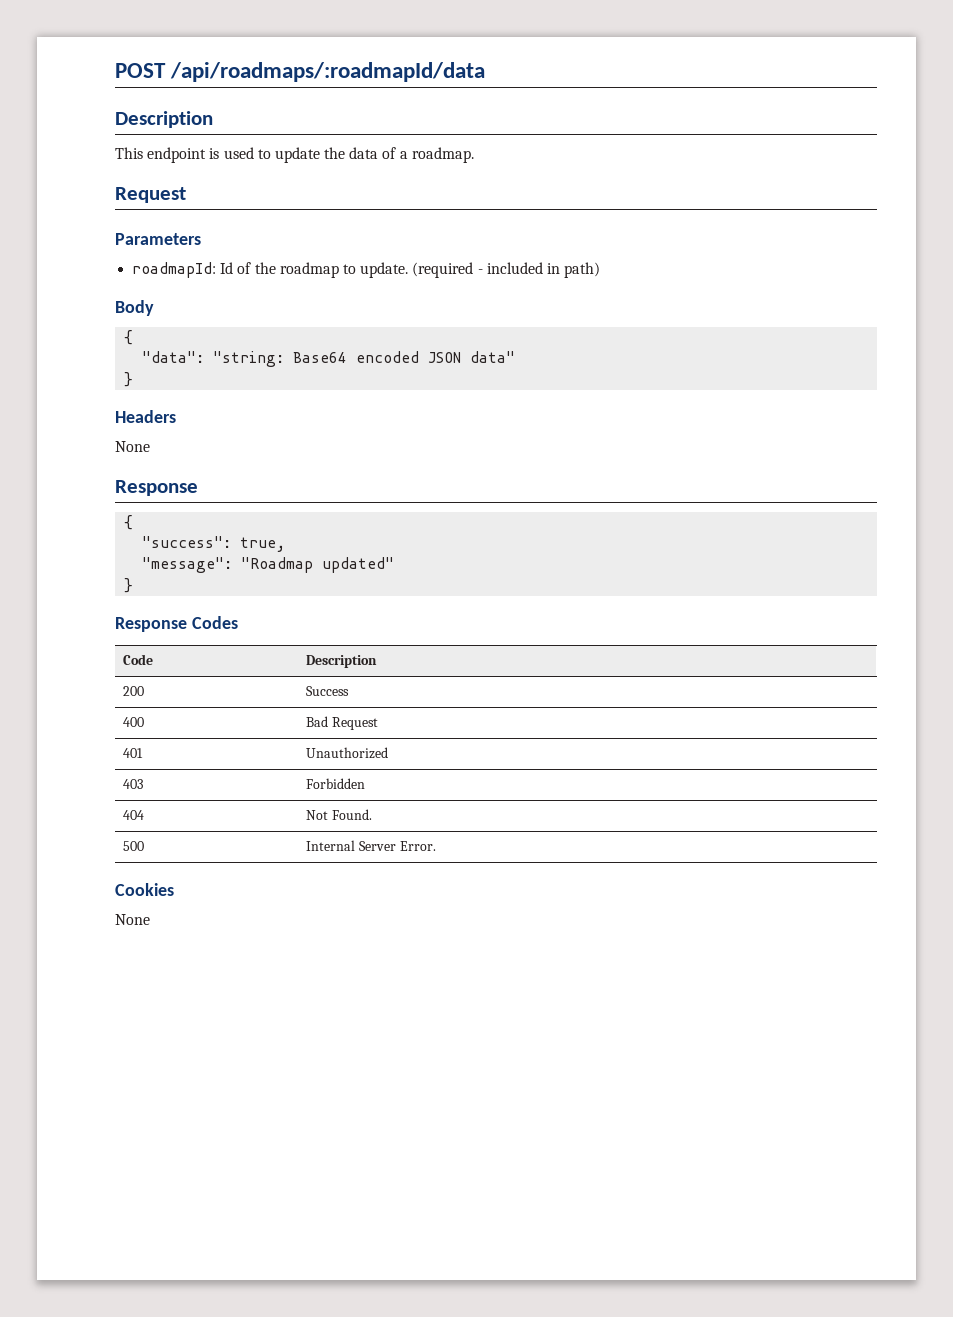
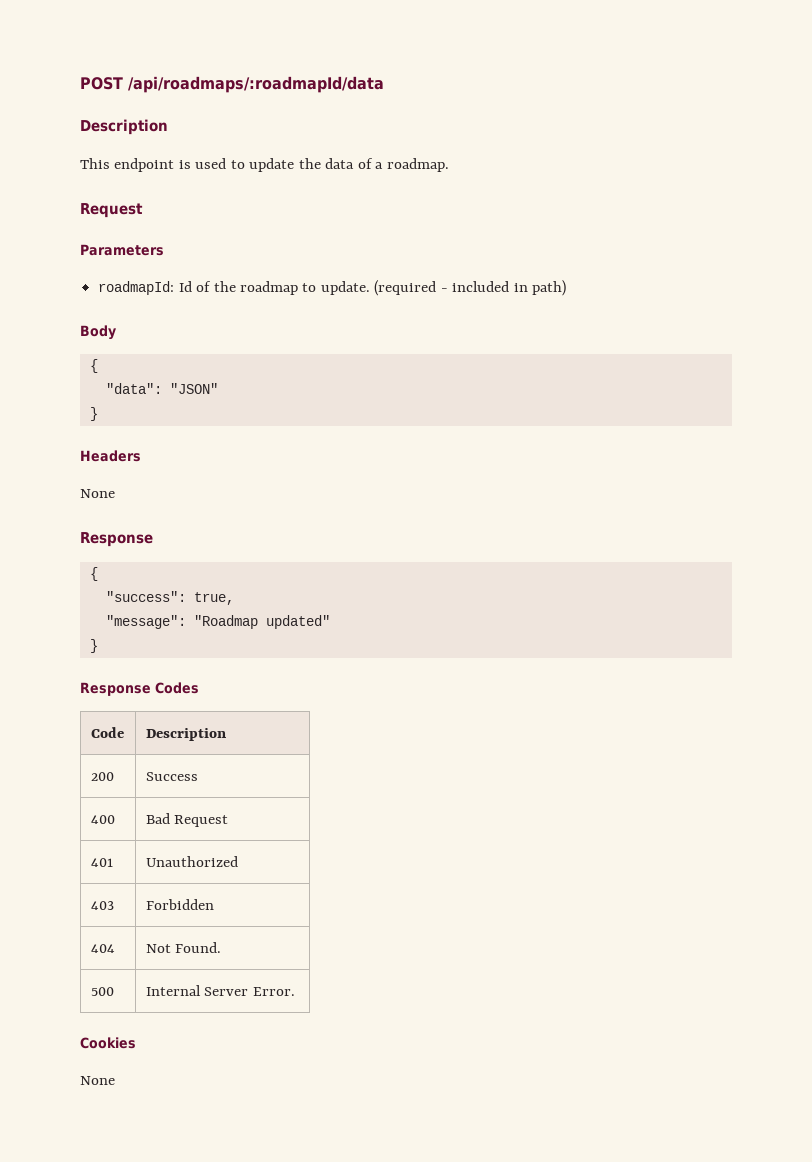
- "data": "string: Base64 encoded JSON data"
+ "data": "JSON"

